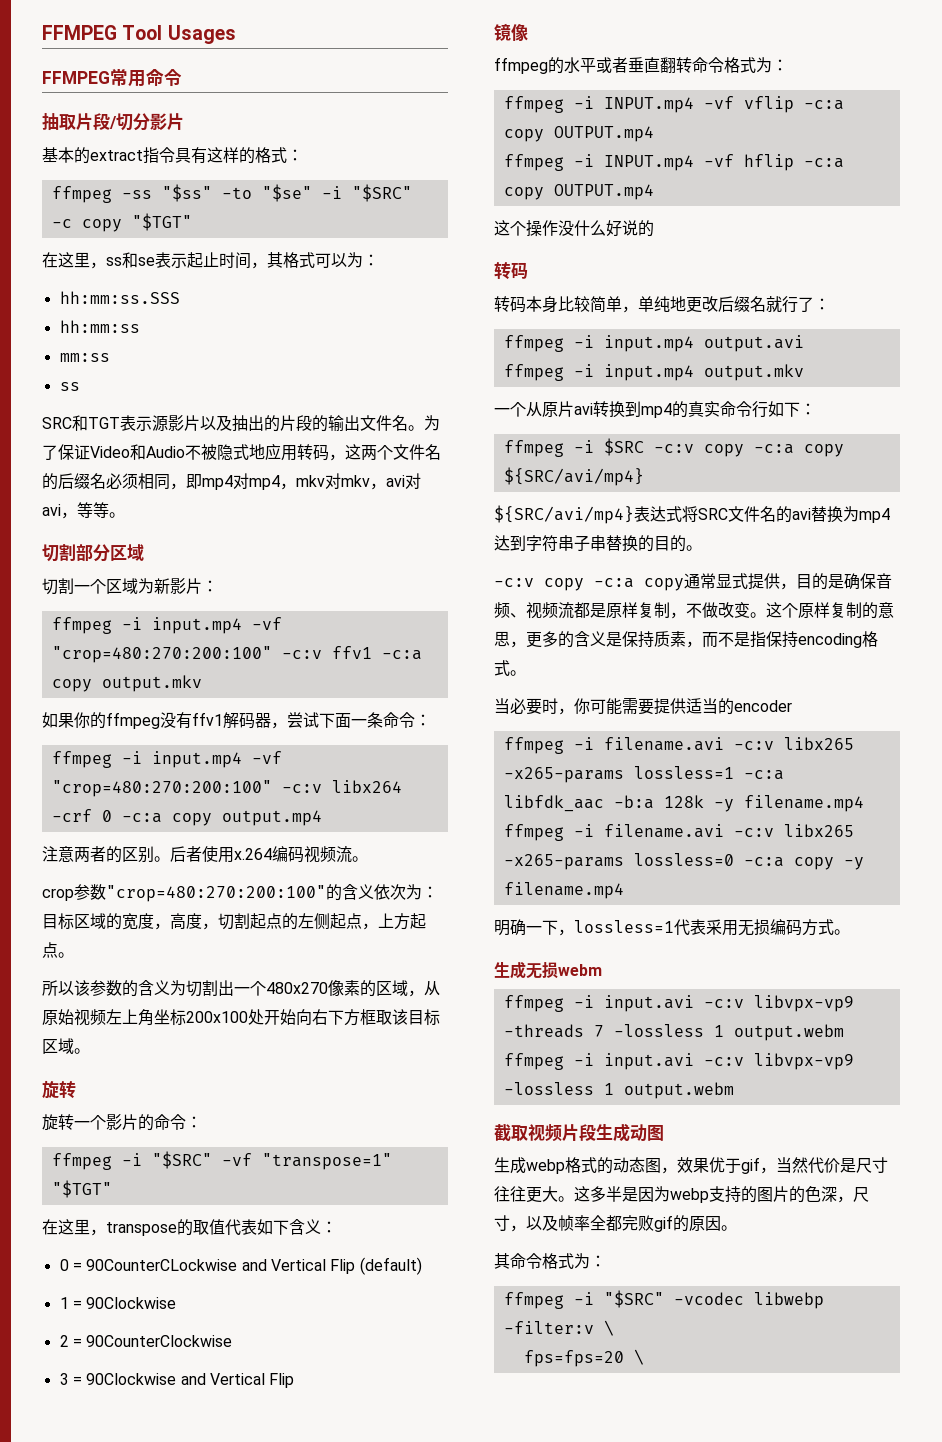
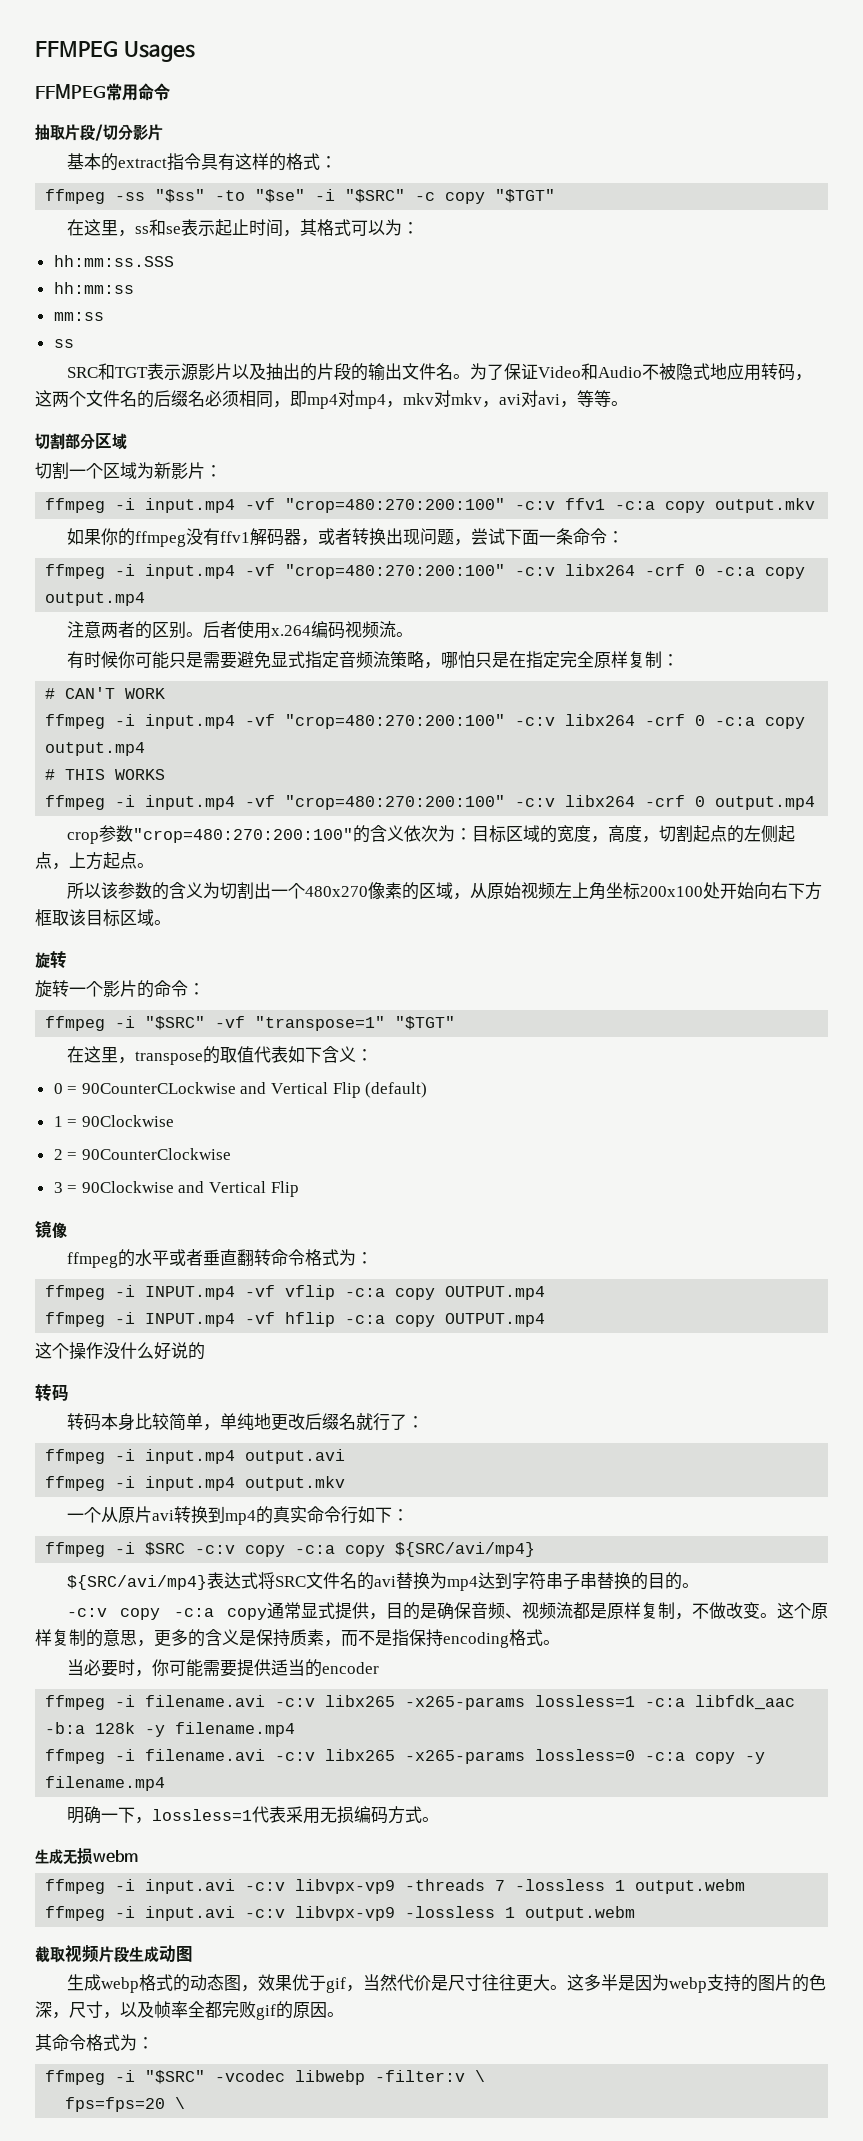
- FFMPEG Tool Usages
+ FFMPEG Usages
- 如果你的ffmpeg没有ffv1解码器，尝试下面一条命令：
+ 如果你的ffmpeg没有ffv1解码器，或者转换出现问题，尝试下面一条命令：
+ 有时候你可能只是需要避免显式指定音频流策略，哪怕只是在指定完全原样复制：
+ # CAN'T WORK
+ ffmpeg -i input.mp4 -vf "crop=480:270:200:100" -c:v libx264 -crf 0 -c:a copy output.mp4
+ # THIS WORKS
+ ffmpeg -i input.mp4 -vf "crop=480:270:200:100" -c:v libx264 -crf 0 output.mp4

